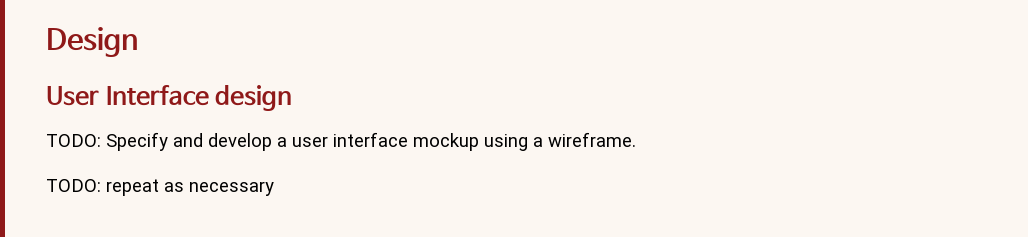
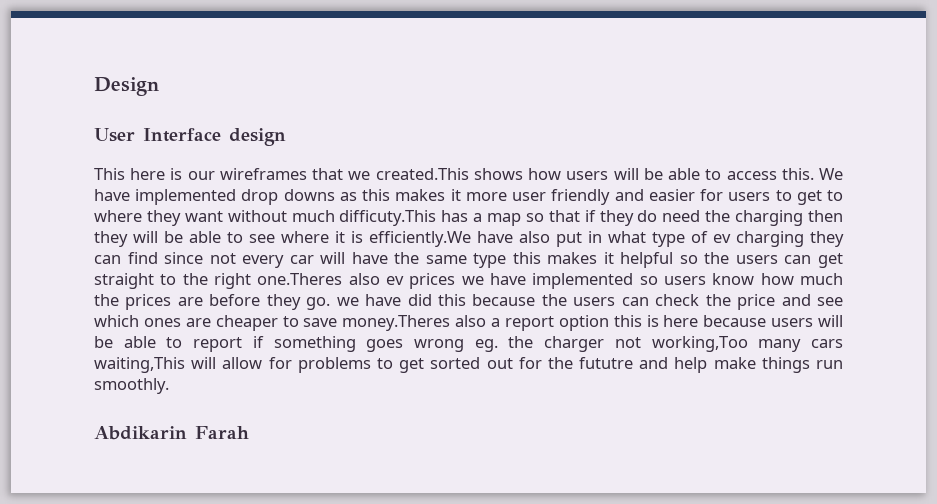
- TODO: Specify and develop a user interface mockup using a wireframe.
- TODO: repeat as necessary
+ This here is our wireframes that we created.This shows how users will be able to access this. We have implemented drop downs as this makes it more user friendly and easier for users to get to where they want without much difficuty.This has a map so that if they do need the charging then they will be able to see where it is efficiently.We have also put in what type of ev charging they can find since not every car will have the same type this makes it helpful so the users can get straight to the right one.Theres also ev prices we have implemented so users know how much the prices are before they go. we have did this because the users can check the price and see which ones are cheaper to save money.Theres also a report option this is here because users will be able to report if something goes wrong eg. the charger not working,Too many cars waiting,This will allow for problems to get sorted out for the fututre and help make things run smoothly.
+ Abdikarin Farah

